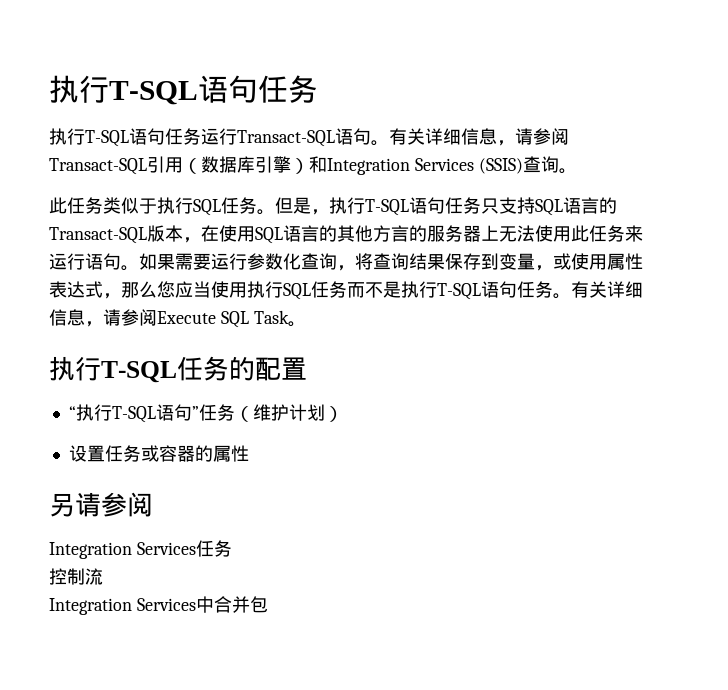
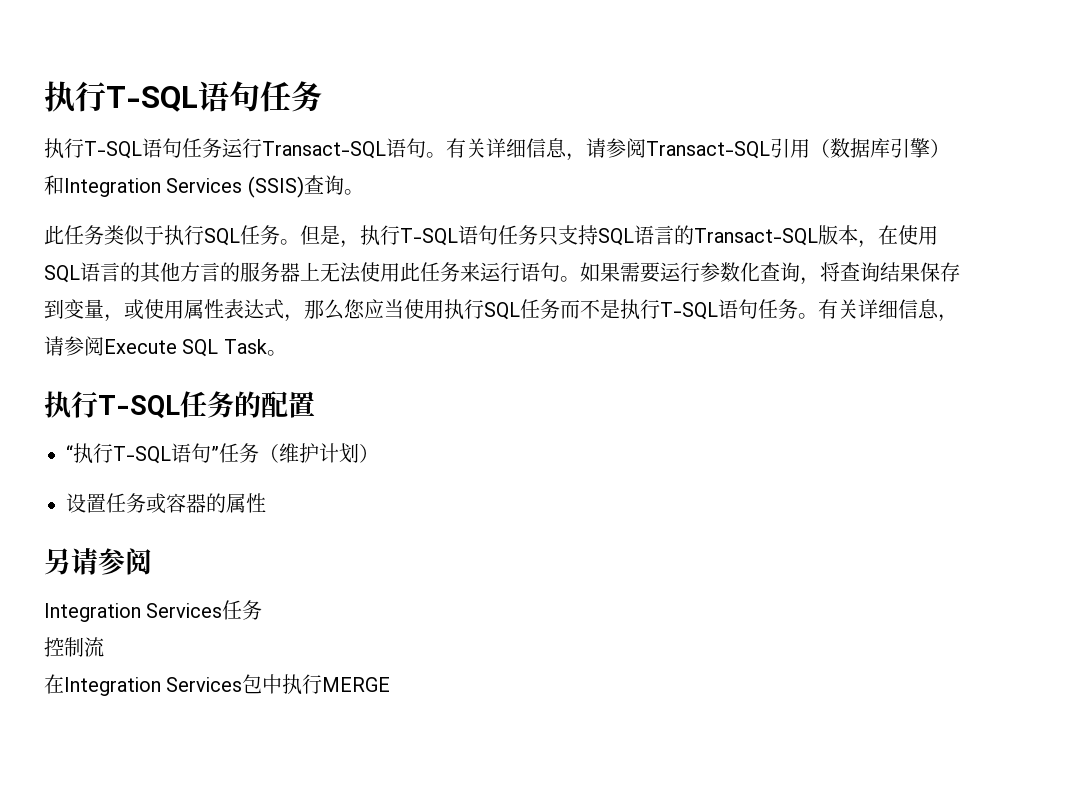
- Integration Services中合并包
+ 在Integration Services包中执行MERGE

